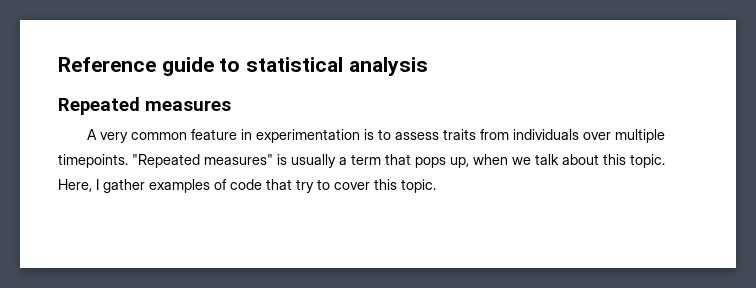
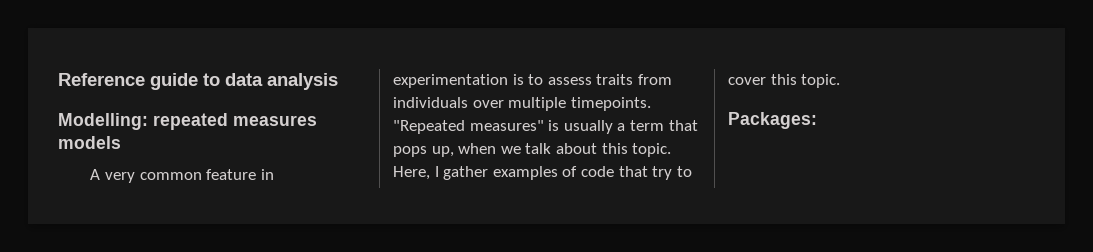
- Reference guide to statistical analysis
+ Reference guide to data analysis
- Repeated measures
+ Modelling: repeated measures models
+ Packages:

